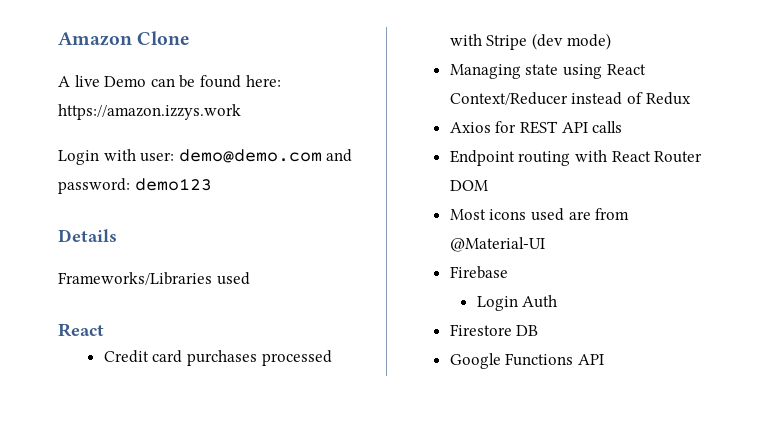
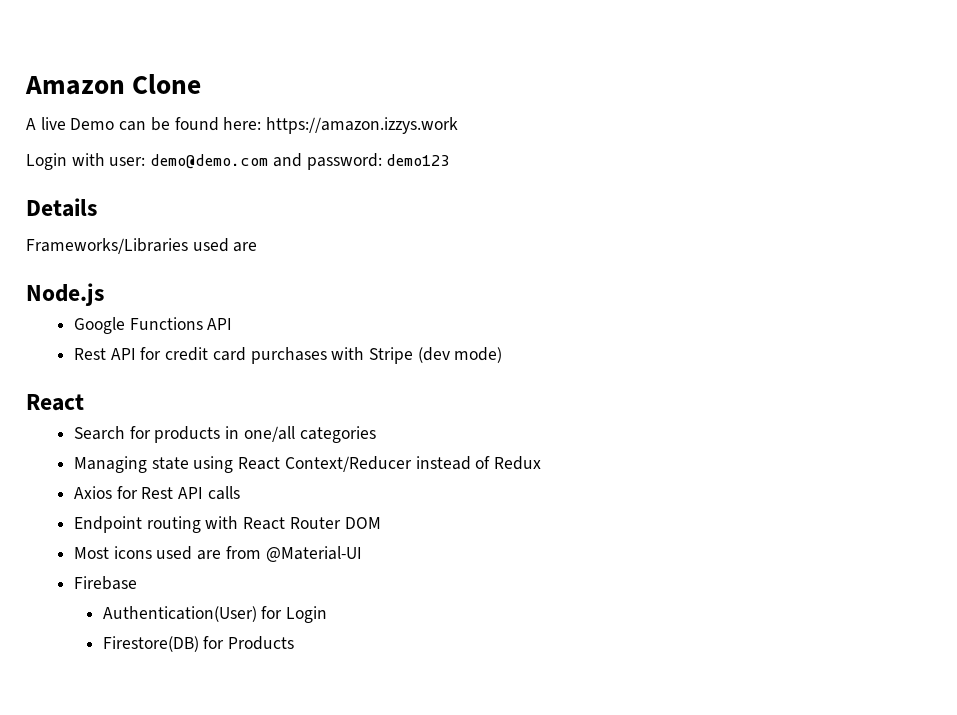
- Frameworks/Libraries used
+ Frameworks/Libraries used are
+ Node.js
+ Google Functions API
+ Rest API for credit card purchases with Stripe (dev mode)
  React
- Credit card purchases processed with Stripe (dev mode)
+ Search for products in one/all categories
- Axios for REST API calls
+ Axios for Rest API calls
- Login Auth
- Firestore DB
- Google Functions API
+ Authentication(User) for Login
+ Firestore(DB) for Products

